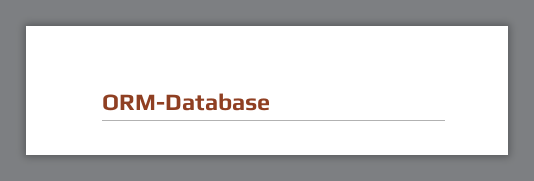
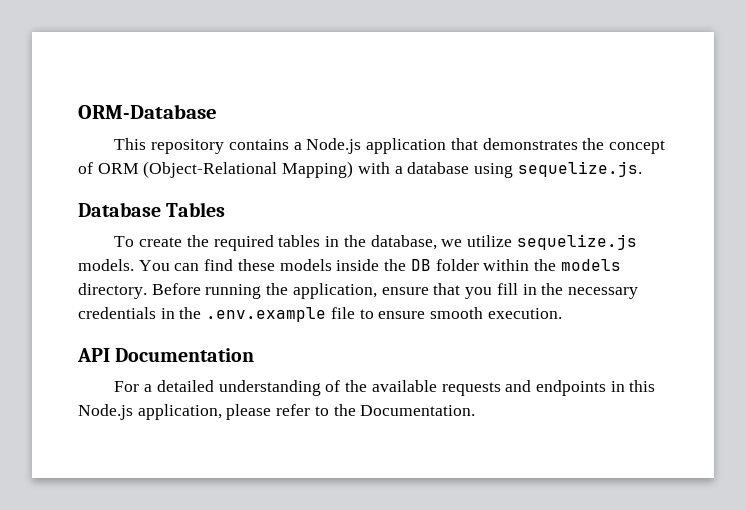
+ This repository contains a Node.js application that demonstrates the concept of ORM (Object-Relational Mapping) with a database using sequelize.js.
+ Database Tables
+ To create the required tables in the database, we utilize sequelize.js models. You can find these models inside the DB folder within the models directory. Before running the application, ensure that you fill in the necessary credentials in the .env.example file to ensure smooth execution.
+ API Documentation
+ For a detailed understanding of the available requests and endpoints in this Node.js application, please refer to the Documentation.

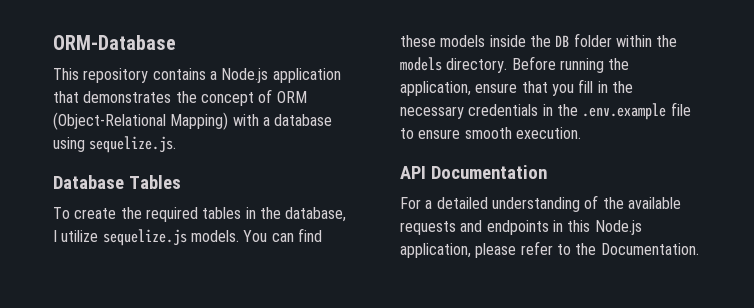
- To create the required tables in the database, we utilize sequelize.js models.
+ To create the required tables in the database, I utilize sequelize.js models.

